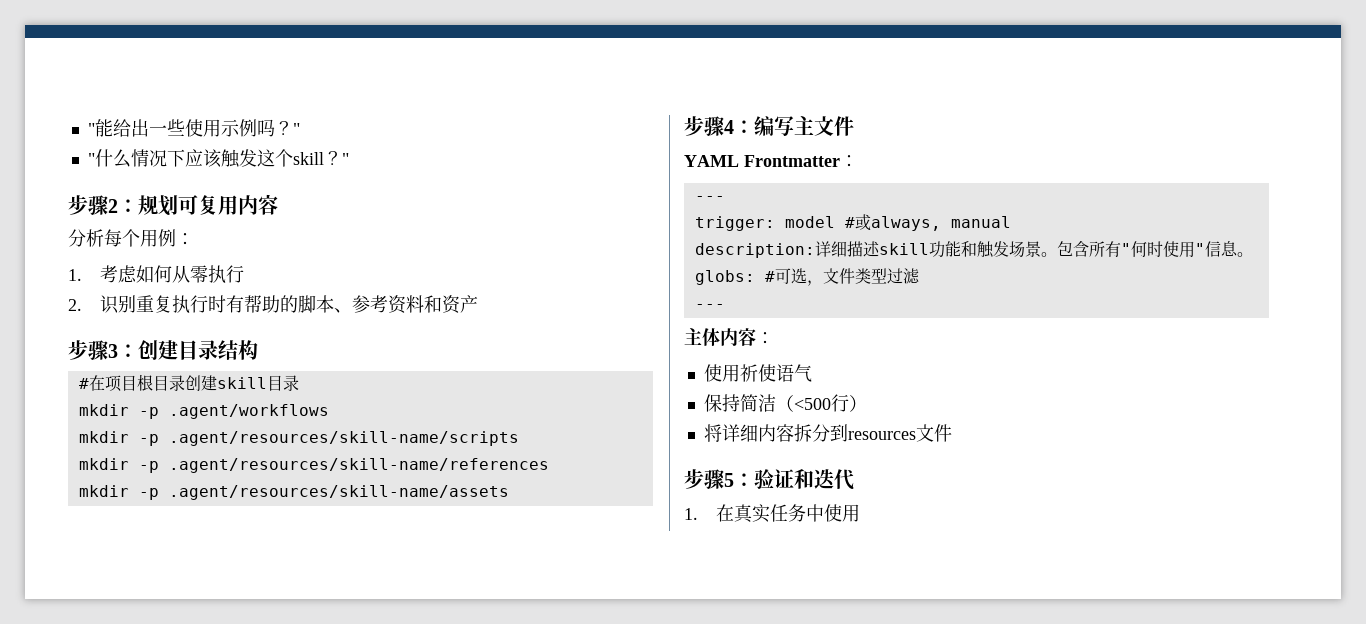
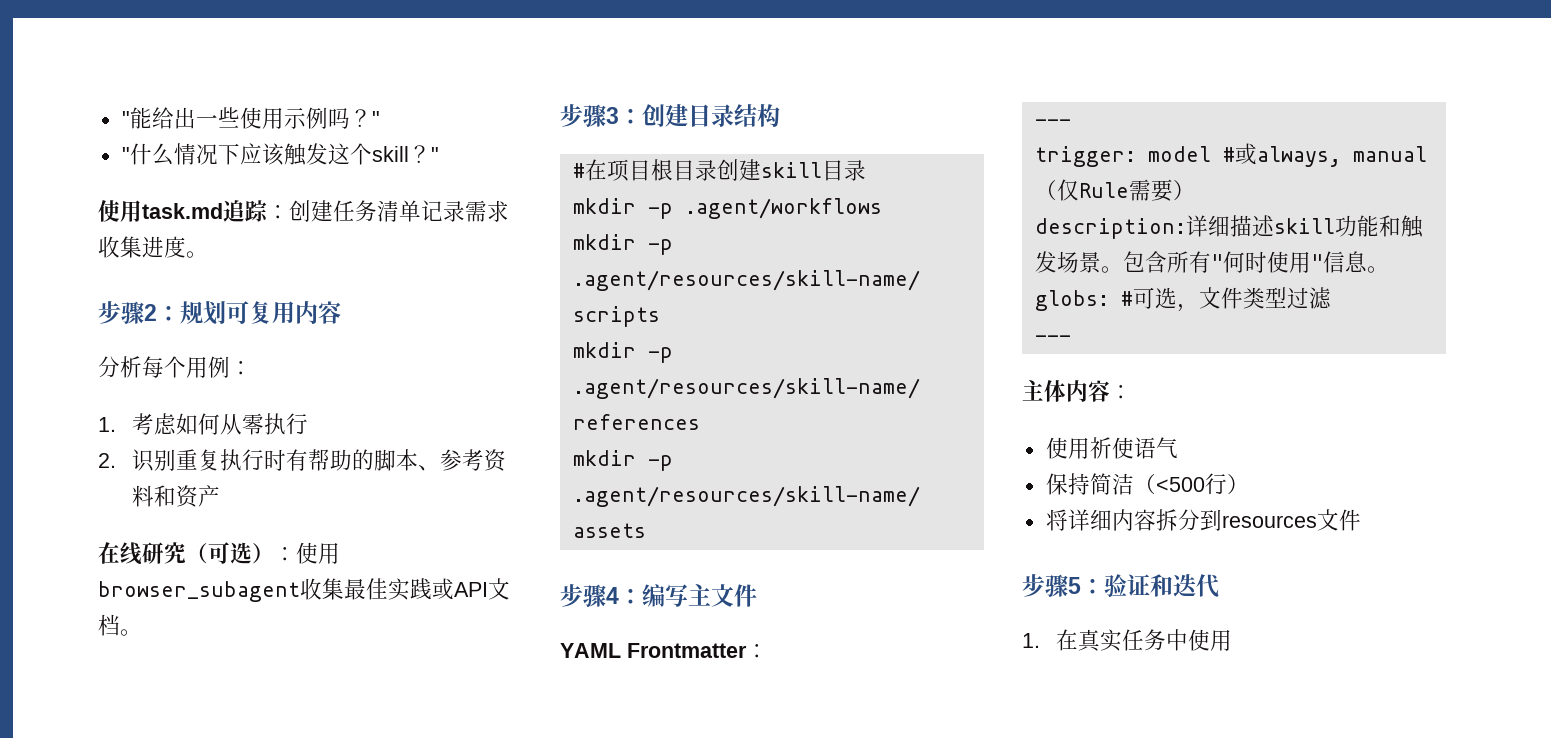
+ 使用task.md追踪：创建任务清单记录需求收集进度。
+ 在线研究（可选）：使用browser_subagent收集最佳实践或API文档。
- trigger: model #或always, manual
+ trigger: model #或always, manual（仅Rule需要）

